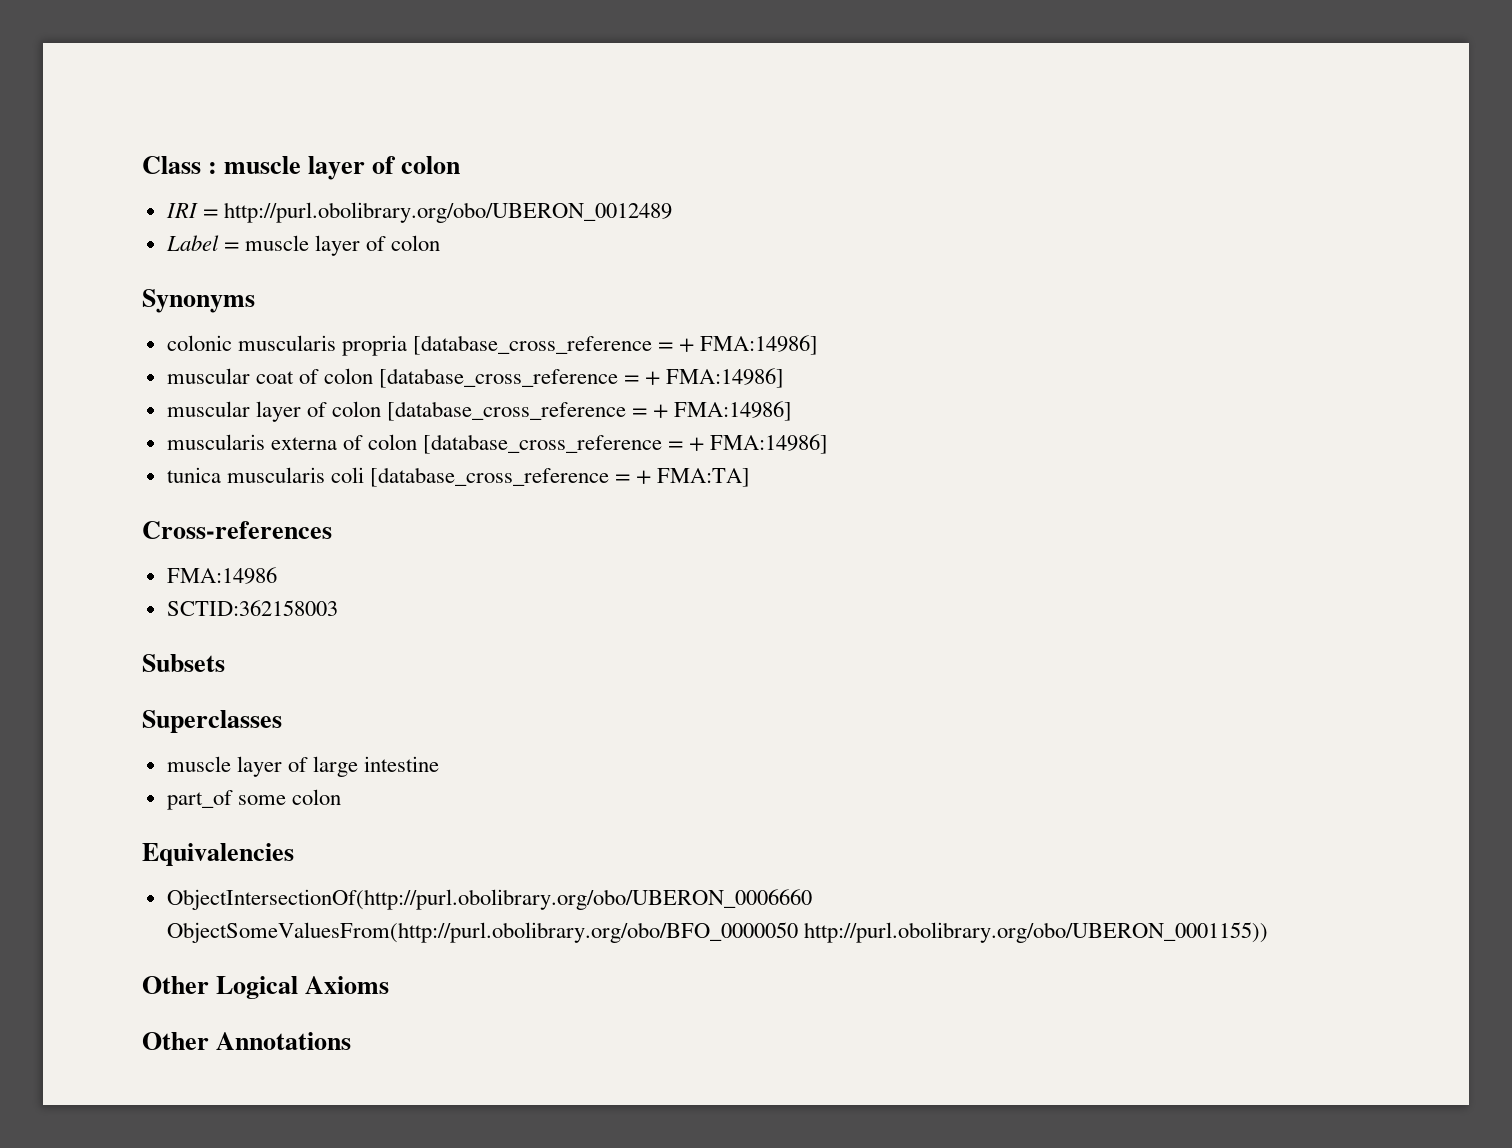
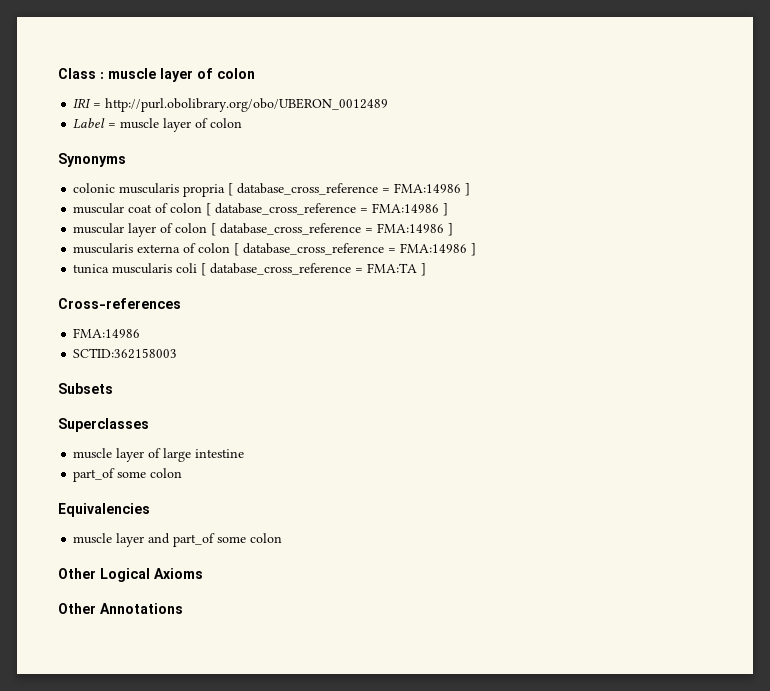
- colonic muscularis propria [database_cross_reference = + FMA:14986]
+ colonic muscularis propria [ database_cross_reference = FMA:14986 ]
- muscular coat of colon [database_cross_reference = + FMA:14986]
+ muscular coat of colon [ database_cross_reference = FMA:14986 ]
- muscular layer of colon [database_cross_reference = + FMA:14986]
+ muscular layer of colon [ database_cross_reference = FMA:14986 ]
- muscularis externa of colon [database_cross_reference = + FMA:14986]
- tunica muscularis coli [database_cross_reference = + FMA:TA]
+ muscularis externa of colon [ database_cross_reference = FMA:14986 ]
+ tunica muscularis coli [ database_cross_reference = FMA:TA ]
- ObjectIntersectionOf(http://purl.obolibrary.org/obo/UBERON_0006660 ObjectSomeValuesFrom(http://purl.obolibrary.org/obo/BFO_0000050 http://purl.obolibrary.org/obo/UBERON_0001155))
+ muscle layer and part_of some colon

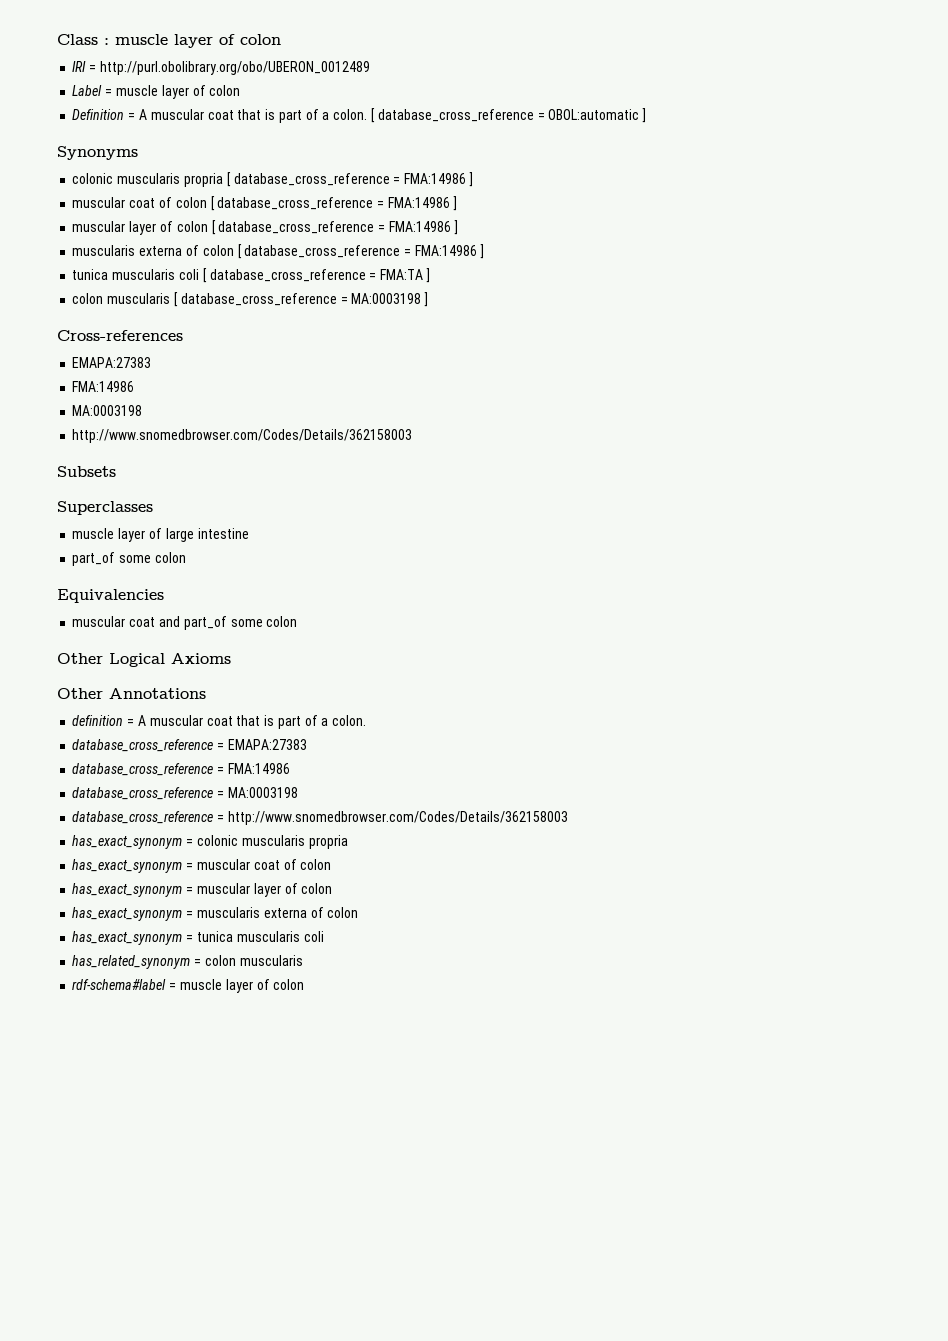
+ Definition = A muscular coat that is part of a colon. [ database_cross_reference = OBOL:automatic ]
+ colon muscularis [ database_cross_reference = MA:0003198 ]
  Cross-references
+ EMAPA:27383
  FMA:14986
- SCTID:362158003
+ MA:0003198
+ http://www.snomedbrowser.com/Codes/Details/362158003
- muscle layer and part_of some colon
+ muscular coat and part_of some colon
+ definition = A muscular coat that is part of a colon.
+ database_cross_reference = EMAPA:27383
+ database_cross_reference = FMA:14986
+ database_cross_reference = MA:0003198
+ database_cross_reference = http://www.snomedbrowser.com/Codes/Details/362158003
+ has_exact_synonym = colonic muscularis propria
+ has_exact_synonym = muscular coat of colon
+ has_exact_synonym = muscular layer of colon
+ has_exact_synonym = muscularis externa of colon
+ has_exact_synonym = tunica muscularis coli
+ has_related_synonym = colon muscularis
+ rdf-schema#label = muscle layer of colon

